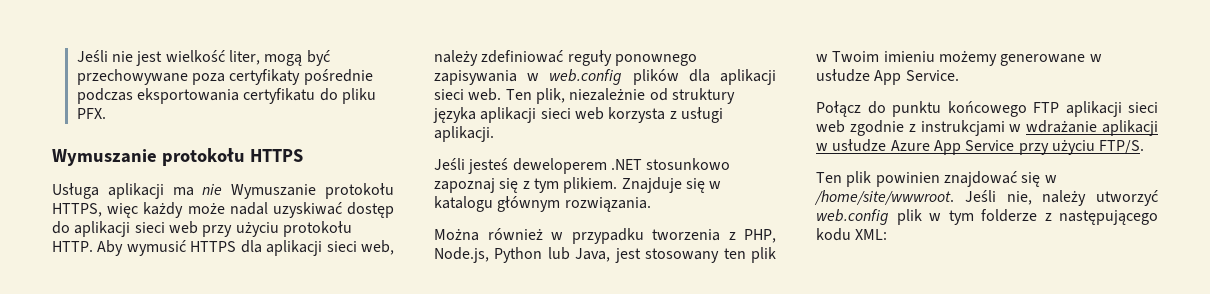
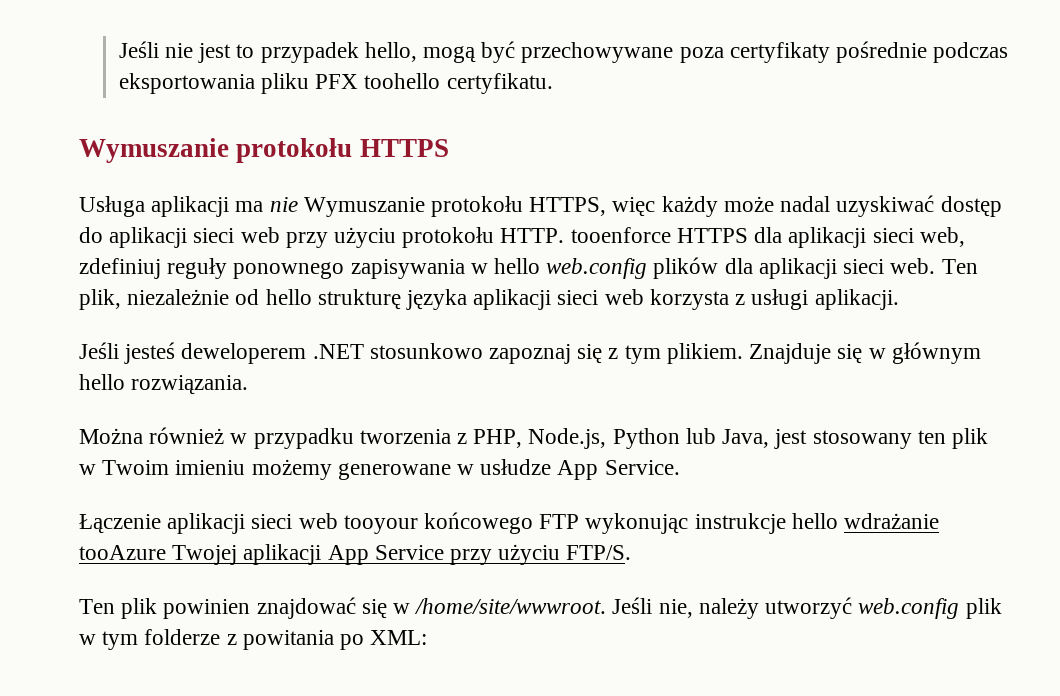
- Jeśli nie jest wielkość liter, mogą być przechowywane poza certyfikaty pośrednie podczas eksportowania certyfikatu do pliku PFX.
+ Jeśli nie jest to przypadek hello, mogą być przechowywane poza certyfikaty pośrednie podczas eksportowania pliku PFX toohello certyfikatu.
- Usługa aplikacji ma nie Wymuszanie protokołu HTTPS, więc każdy może nadal uzyskiwać dostęp do aplikacji sieci web przy użyciu protokołu HTTP. Aby wymusić HTTPS dla aplikacji sieci web, należy zdefiniować reguły ponownego zapisywania w web.config plików dla aplikacji sieci web.
+ Usługa aplikacji ma nie Wymuszanie protokołu HTTPS, więc każdy może nadal uzyskiwać dostęp do aplikacji sieci web przy użyciu protokołu HTTP. tooenforce HTTPS dla aplikacji sieci web, zdefiniuj reguły ponownego zapisywania w hello web.config plików dla aplikacji sieci web.
- Ten plik, niezależnie od struktury języka aplikacji sieci web korzysta z usługi aplikacji.
+ Ten plik, niezależnie od hello strukturę języka aplikacji sieci web korzysta z usługi aplikacji.
- Znajduje się w katalogu głównym rozwiązania.
+ Znajduje się w głównym hello rozwiązania.
- Połącz do punktu końcowego FTP aplikacji sieci web zgodnie z instrukcjami w wdrażanie aplikacji w usłudze Azure App Service przy użyciu FTP/S.
+ Łączenie aplikacji sieci web tooyour końcowego FTP wykonując instrukcje hello wdrażanie tooAzure Twojej aplikacji App Service przy użyciu FTP/S.
- Jeśli nie, należy utworzyć web.config plik w tym folderze z następującego kodu XML:
+ Jeśli nie, należy utworzyć web.config plik w tym folderze z powitania po XML:

